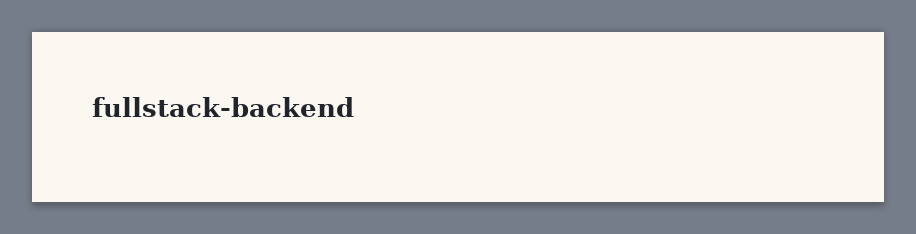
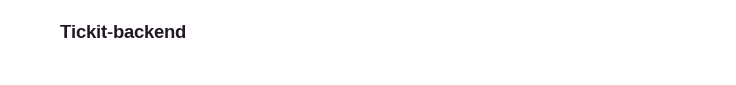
- fullstack-backend
+ Tickit-backend

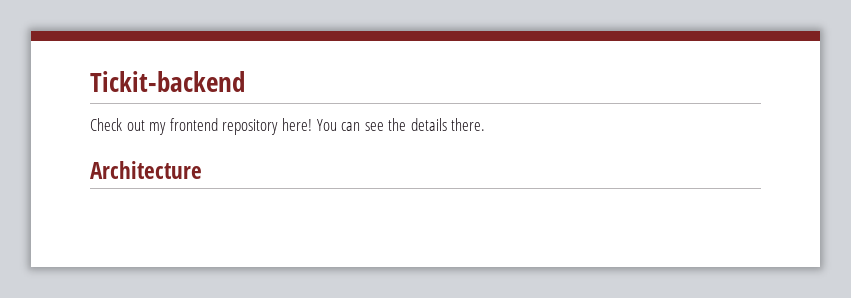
+ Check out my frontend repository here! You can see the details there.
+ Architecture

